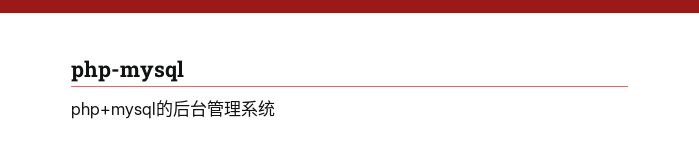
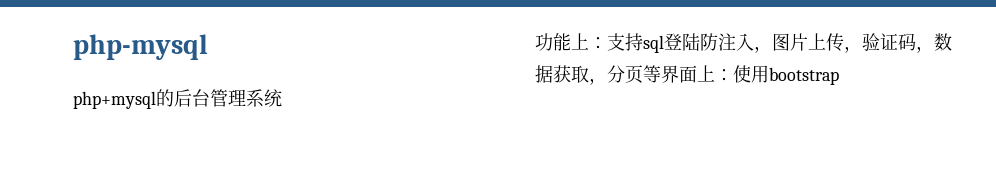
+ 功能上：支持sql登陆防注入，图片上传，验证码，数据获取，分页等界面上：使用bootstrap

